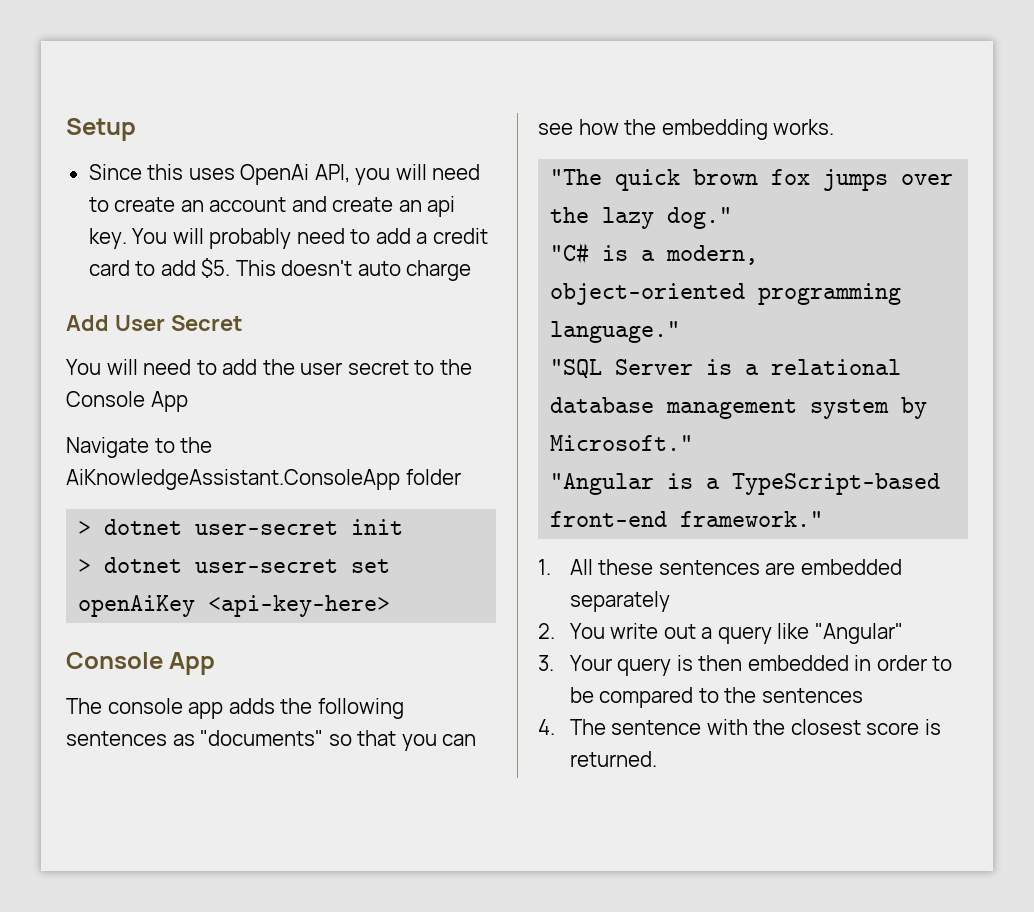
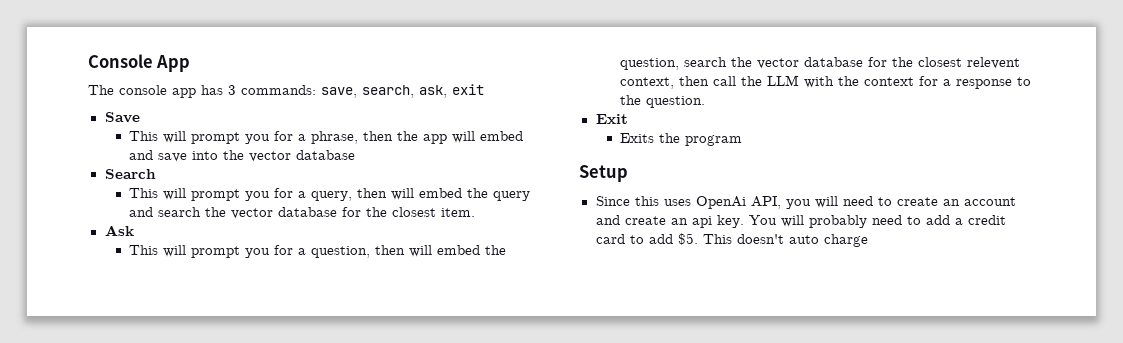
+ Console App
+ The console app has 3 commands: save, search, ask, exit
+ Save
+ This will prompt you for a phrase, then the app will embed and save into the vector database
+ Search
+ This will prompt you for a query, then will embed the query and search the vector database for the closest item.
+ Ask
+ This will prompt you for a question, then will embed the question, search the vector database for the closest relevent context, then call the LLM with the context for a response to the question.
+ Exit
+ Exits the program
- Add User Secret
- You will need to add the user secret to the Console App
- Navigate to the AiKnowledgeAssistant.ConsoleApp folder
- > dotnet user-secret init
- > dotnet user-secret set openAiKey <api-key-here>
- Console App
- The console app adds the following sentences as "documents" so that you can see how the embedding works.
- "The quick brown fox jumps over the lazy dog."
- "C# is a modern, object-oriented programming language."
- "SQL Server is a relational database management system by Microsoft."
- "Angular is a TypeScript-based front-end framework."
- 1. All these sentences are embedded separately
- 2. You write out a query like "Angular"
- 3. Your query is then embedded in order to be compared to the sentences
- 4. The sentence with the closest score is returned.

